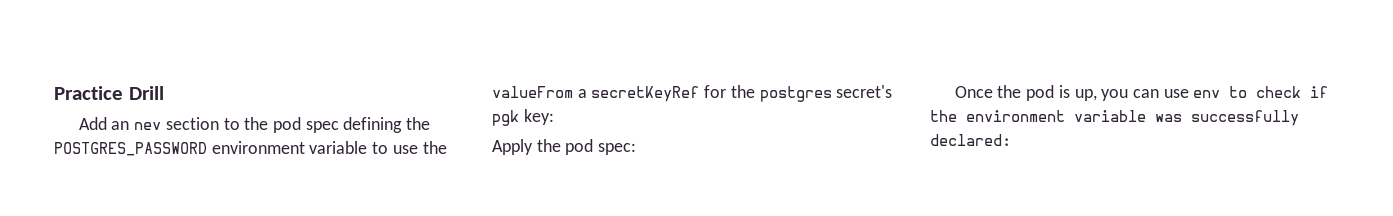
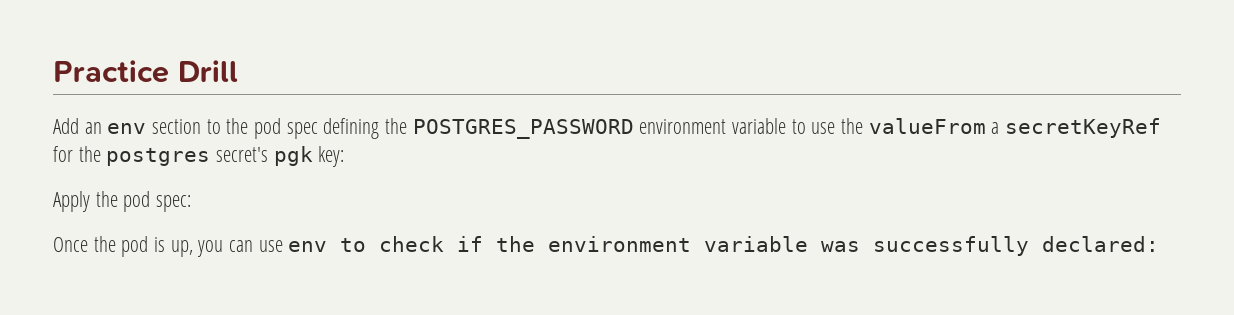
- Add an nev section to the pod spec defining the POSTGRES_PASSWORD environment variable to use the valueFrom a secretKeyRef for the postgres secret's pgk key:
+ Add an env section to the pod spec defining the POSTGRES_PASSWORD environment variable to use the valueFrom a secretKeyRef for the postgres secret's pgk key:

